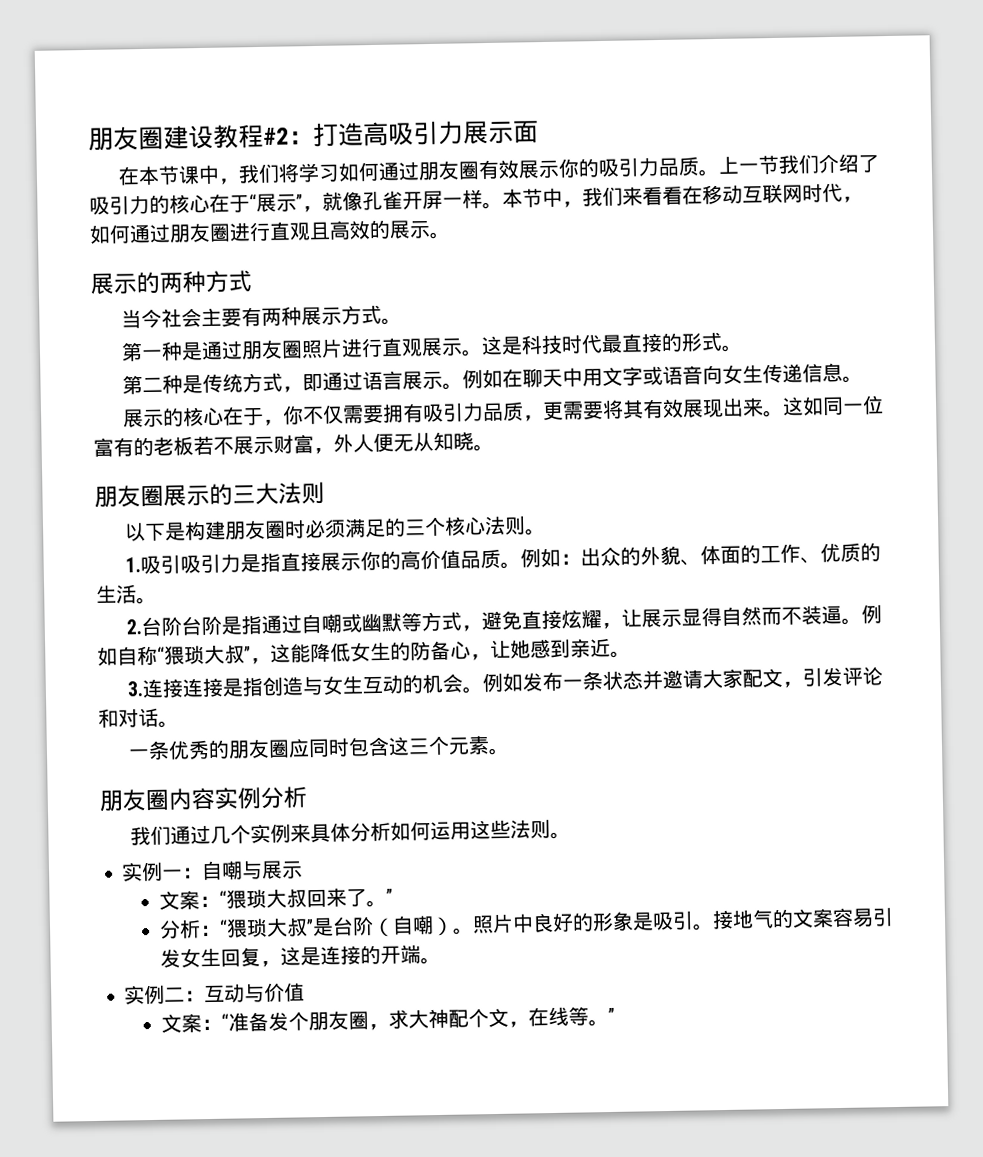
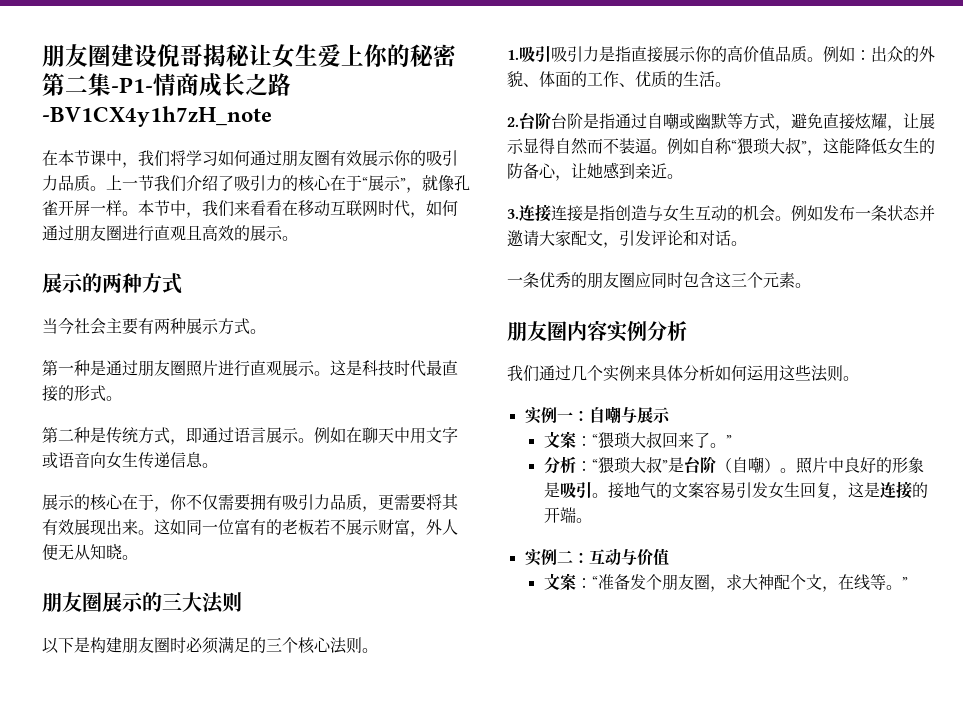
- 朋友圈建设教程#2：打造高吸引力展示面
+ 朋友圈建设倪哥揭秘让女生爱上你的秘密第二集-P1-情商成长之路-BV1CX4y1h7zH_note

